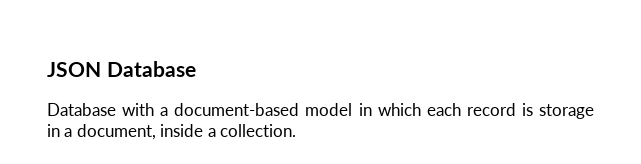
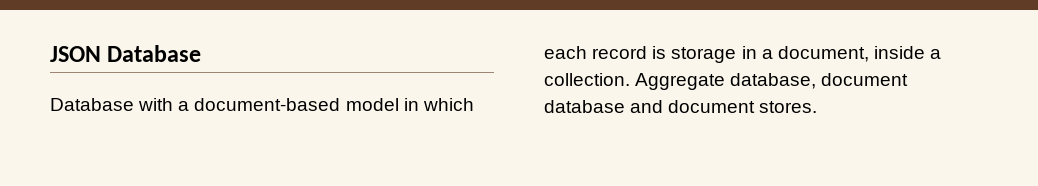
+ Aggregate database, document database and document stores.

